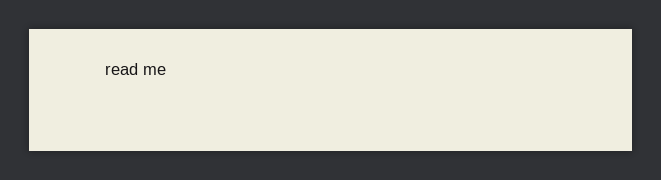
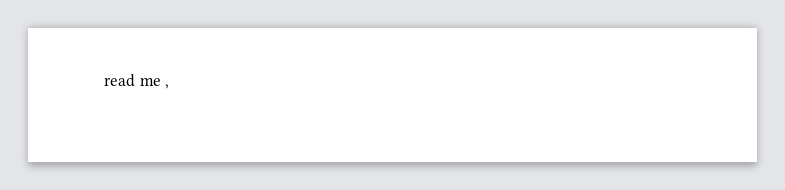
- read me
+ read me ,

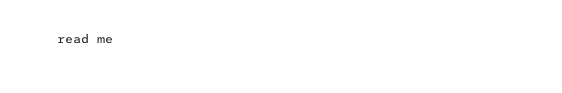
- read me ,
+ read me

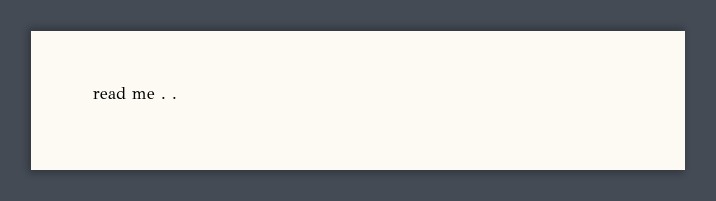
- read me
+ read me . .

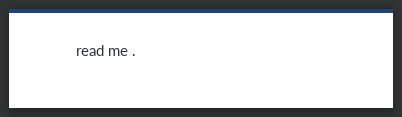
- read me . .
+ read me .

